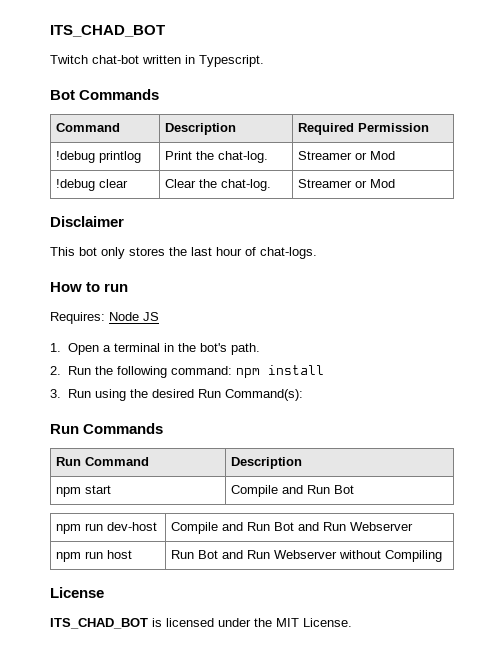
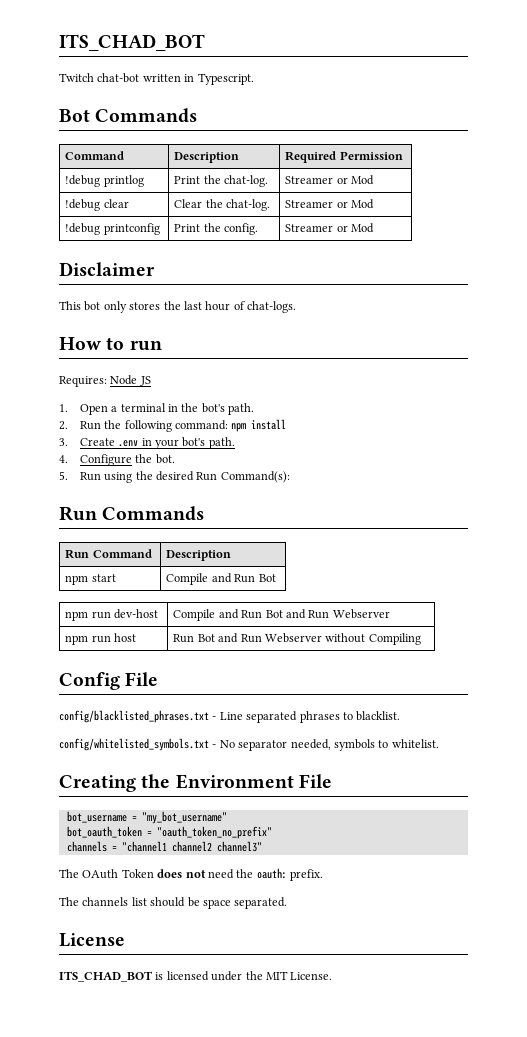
+ !debug printconfig | Print the config. | Streamer or Mod
- 3. Run using the desired Run Command(s):
+ 3. Create .env in your bot's path.
+ 4. Configure the bot.
+ 5. Run using the desired Run Command(s):
+ Config File
+ config/blacklisted_phrases.txt - Line separated phrases to blacklist.
+ config/whitelisted_symbols.txt - No separator needed, symbols to whitelist.
+ Creating the Environment File
+ bot_username = "my_bot_username"
+ bot_oauth_token = "oauth_token_no_prefix"
+ channels = "channel1 channel2 channel3"
+ The OAuth Token does not need the oauth: prefix.
+ The channels list should be space separated.

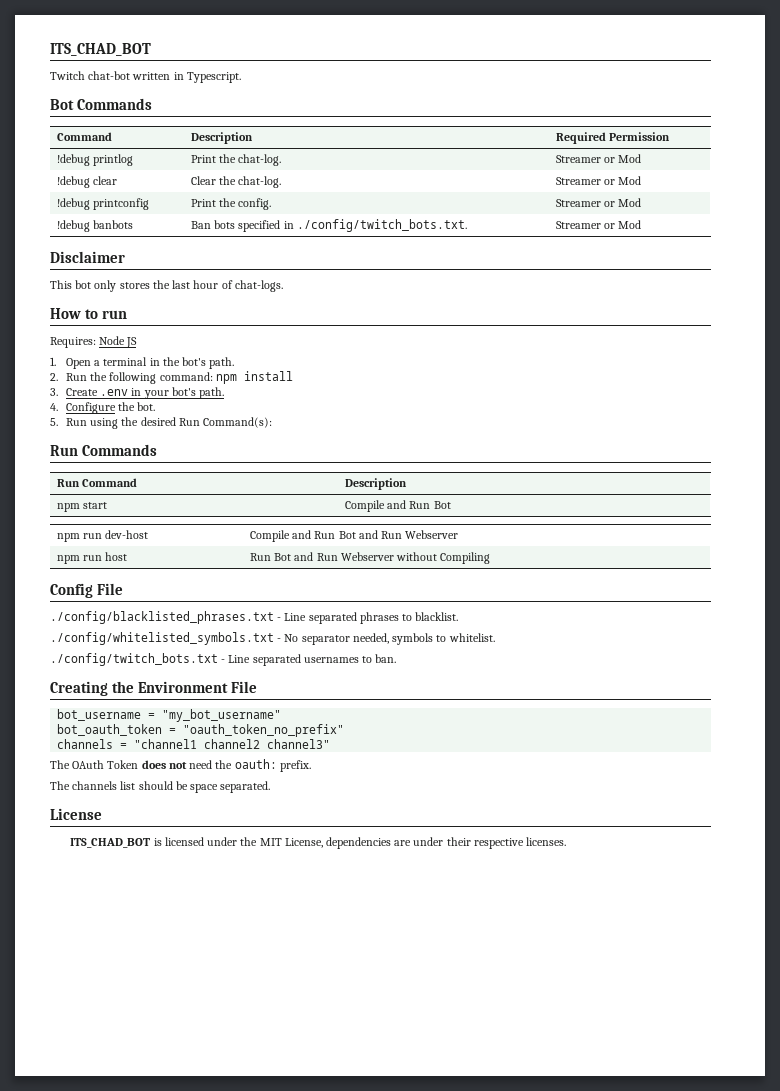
+ !debug banbots | Ban bots specified in ./config/twitch_bots.txt. | Streamer or Mod
- config/blacklisted_phrases.txt - Line separated phrases to blacklist.
+ ./config/blacklisted_phrases.txt - Line separated phrases to blacklist.
- config/whitelisted_symbols.txt - No separator needed, symbols to whitelist.
+ ./config/whitelisted_symbols.txt - No separator needed, symbols to whitelist.
+ ./config/twitch_bots.txt - Line separated usernames to ban.
- ITS_CHAD_BOT is licensed under the MIT License.
+ ITS_CHAD_BOT is licensed under the MIT License, dependencies are under their respective licenses.

